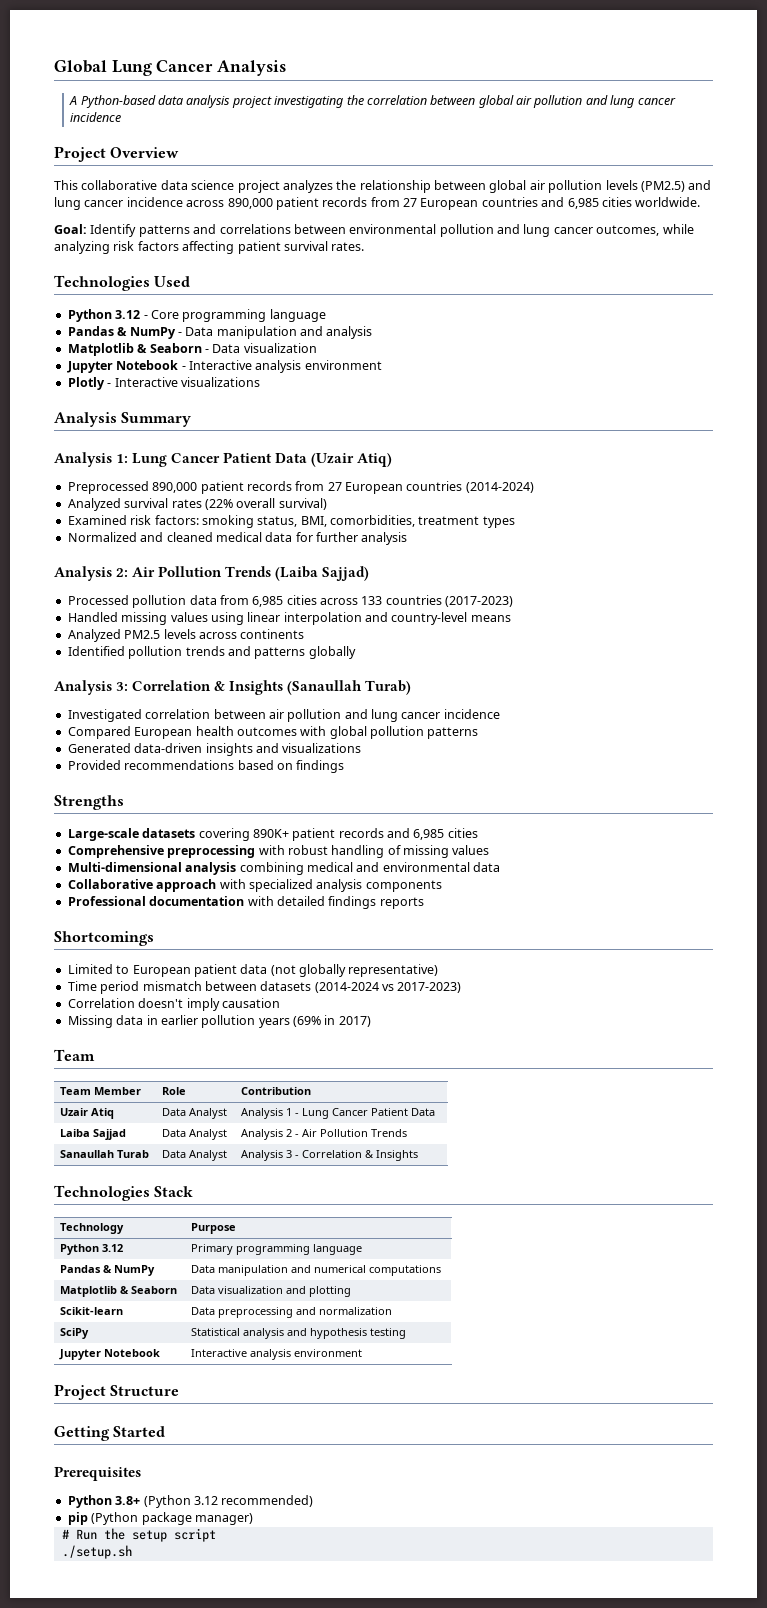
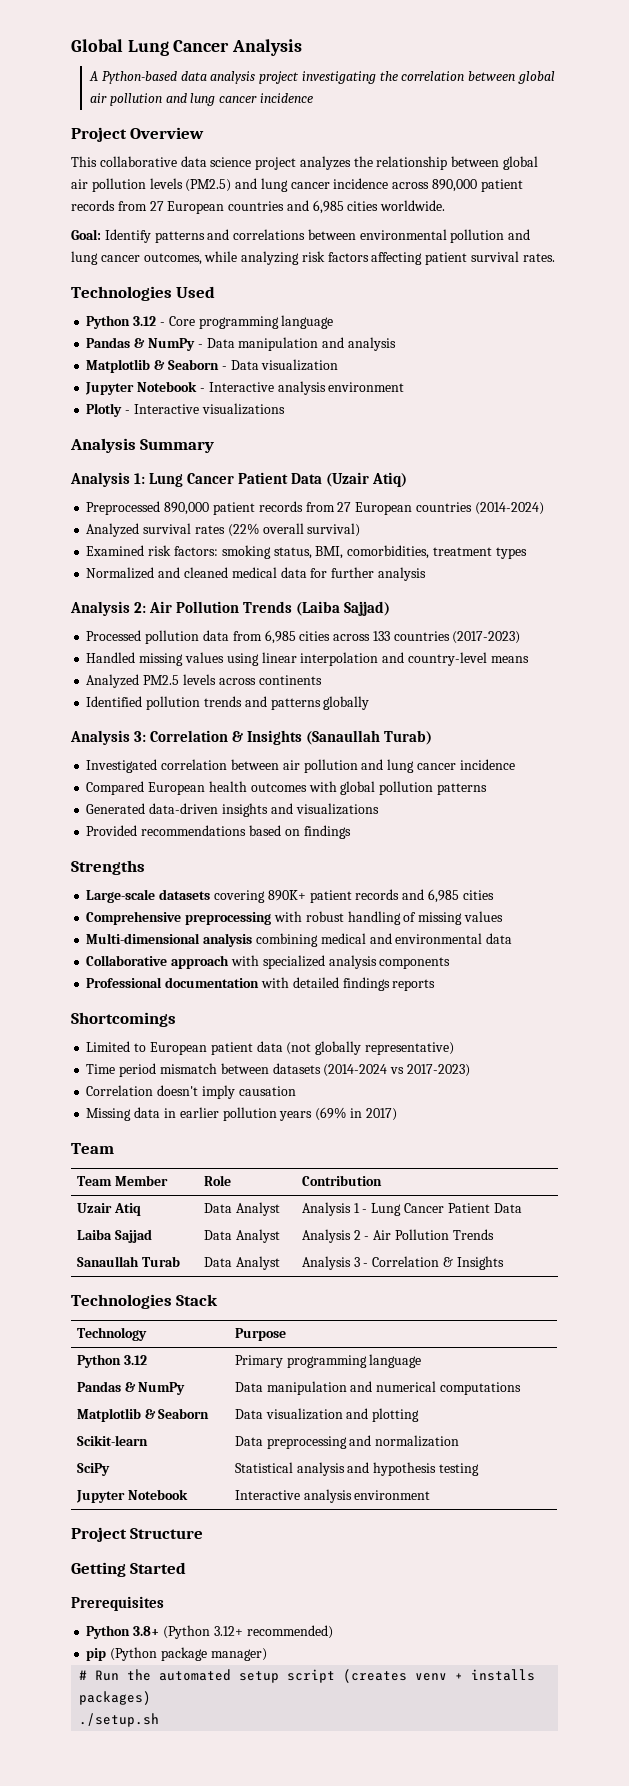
- Python 3.8+ (Python 3.12 recommended)
+ Python 3.8+ (Python 3.12+ recommended)
- # Run the setup script
+ # Run the automated setup script (creates venv + installs packages)

